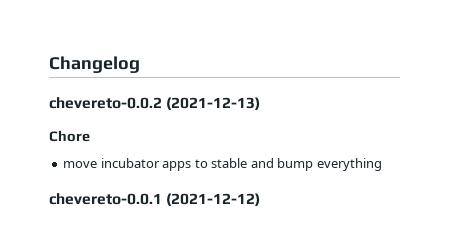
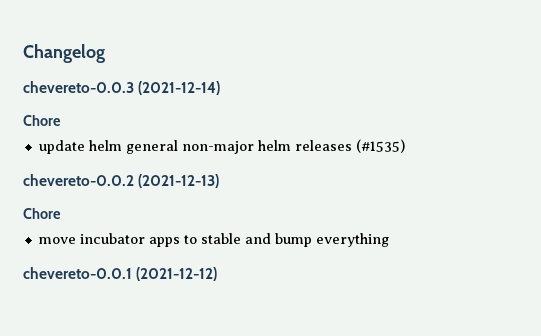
+ chevereto-0.0.3 (2021-12-14)
+ Chore
+ update helm general non-major helm releases (#1535)

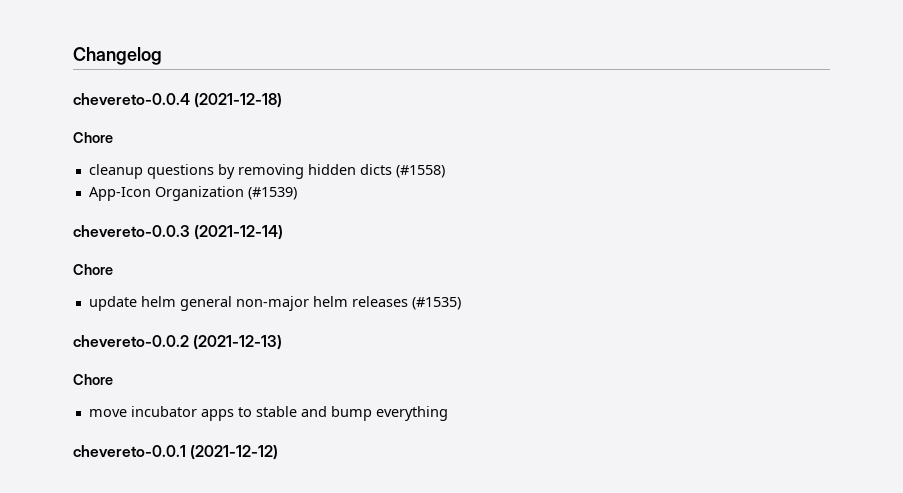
+ chevereto-0.0.4 (2021-12-18)
+ Chore
+ cleanup questions by removing hidden dicts (#1558)
+ App-Icon Organization (#1539)

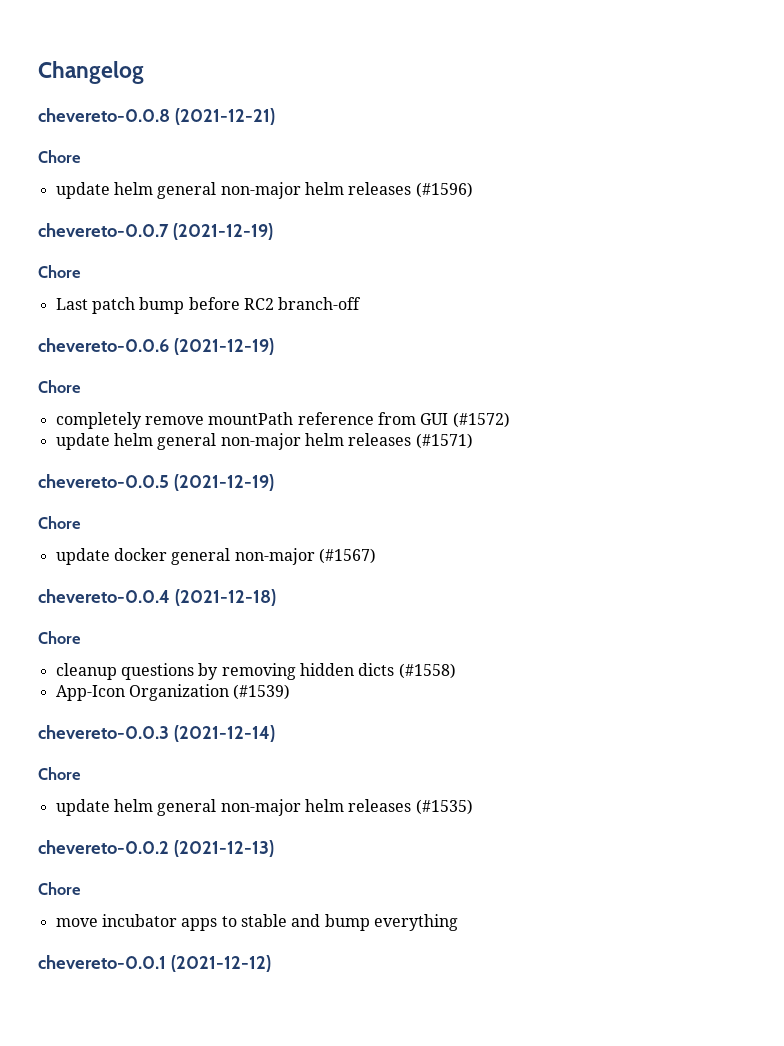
+ chevereto-0.0.8 (2021-12-21)
+ Chore
+ update helm general non-major helm releases (#1596)
+ chevereto-0.0.7 (2021-12-19)
+ Chore
+ Last patch bump before RC2 branch-off
+ chevereto-0.0.6 (2021-12-19)
+ Chore
+ completely remove mountPath reference from GUI (#1572)
+ update helm general non-major helm releases (#1571)
+ chevereto-0.0.5 (2021-12-19)
+ Chore
+ update docker general non-major (#1567)

